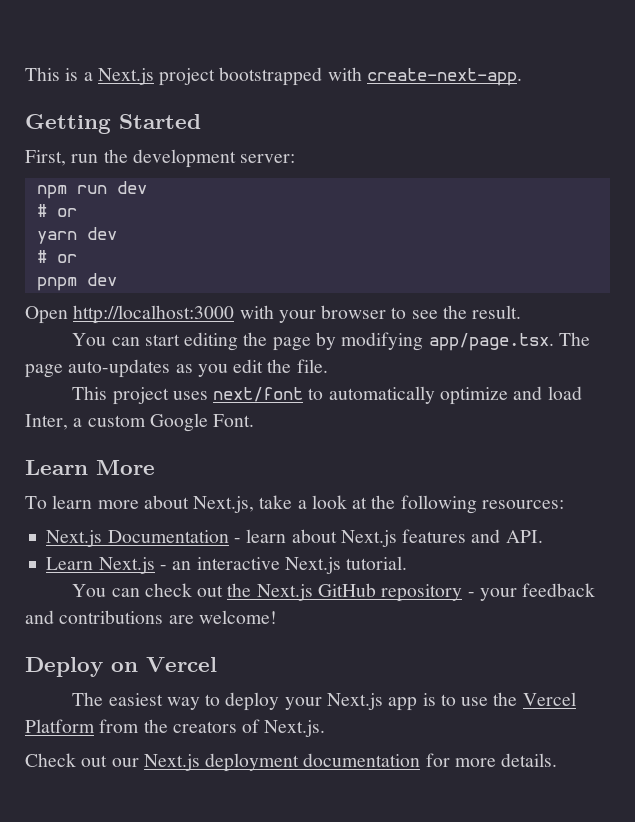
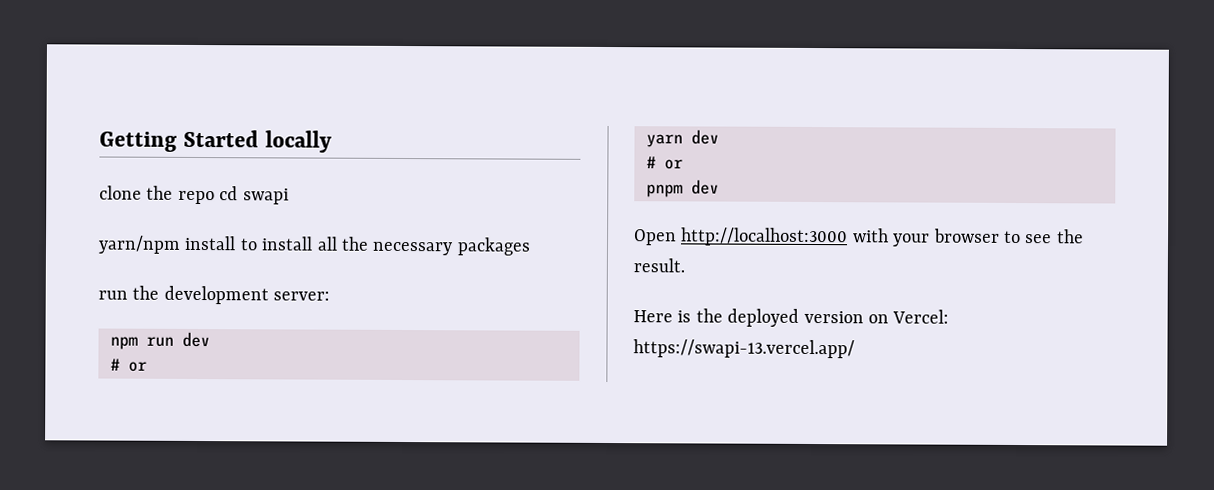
- This is a Next.js project bootstrapped with create-next-app.
- Getting Started
- First, run the development server:
+ Getting Started locally
+ clone the repo cd swapi
+ yarn/npm install to install all the necessary packages
+ run the development server:
- You can start editing the page by modifying app/page.tsx. The page auto-updates as you edit the file.
- This project uses next/font to automatically optimize and load Inter, a custom Google Font.
- Learn More
- To learn more about Next.js, take a look at the following resources:
- Next.js Documentation - learn about Next.js features and API.
- Learn Next.js - an interactive Next.js tutorial.
- You can check out the Next.js GitHub repository - your feedback and contributions are welcome!
- Deploy on Vercel
- The easiest way to deploy your Next.js app is to use the Vercel Platform from the creators of Next.js.
- Check out our Next.js deployment documentation for more details.
+ Here is the deployed version on Vercel: https://swapi-13.vercel.app/

